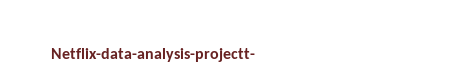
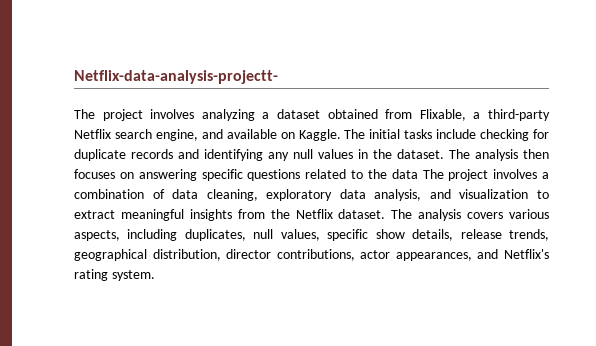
+ The project involves analyzing a dataset obtained from Flixable, a third-party Netflix search engine, and available on Kaggle. The initial tasks include checking for duplicate records and identifying any null values in the dataset. The analysis then focuses on answering specific questions related to the data The project involves a combination of data cleaning, exploratory data analysis, and visualization to extract meaningful insights from the Netflix dataset. The analysis covers various aspects, including duplicates, null values, specific show details, release trends, geographical distribution, director contributions, actor appearances, and Netflix's rating system.

